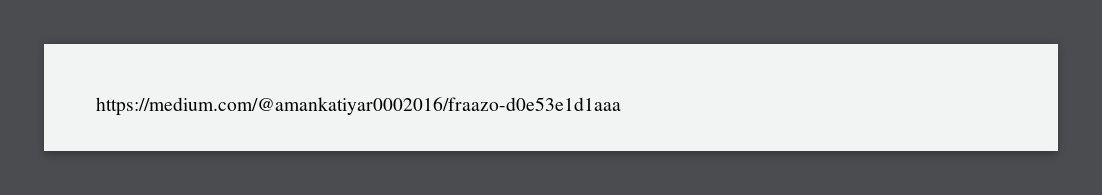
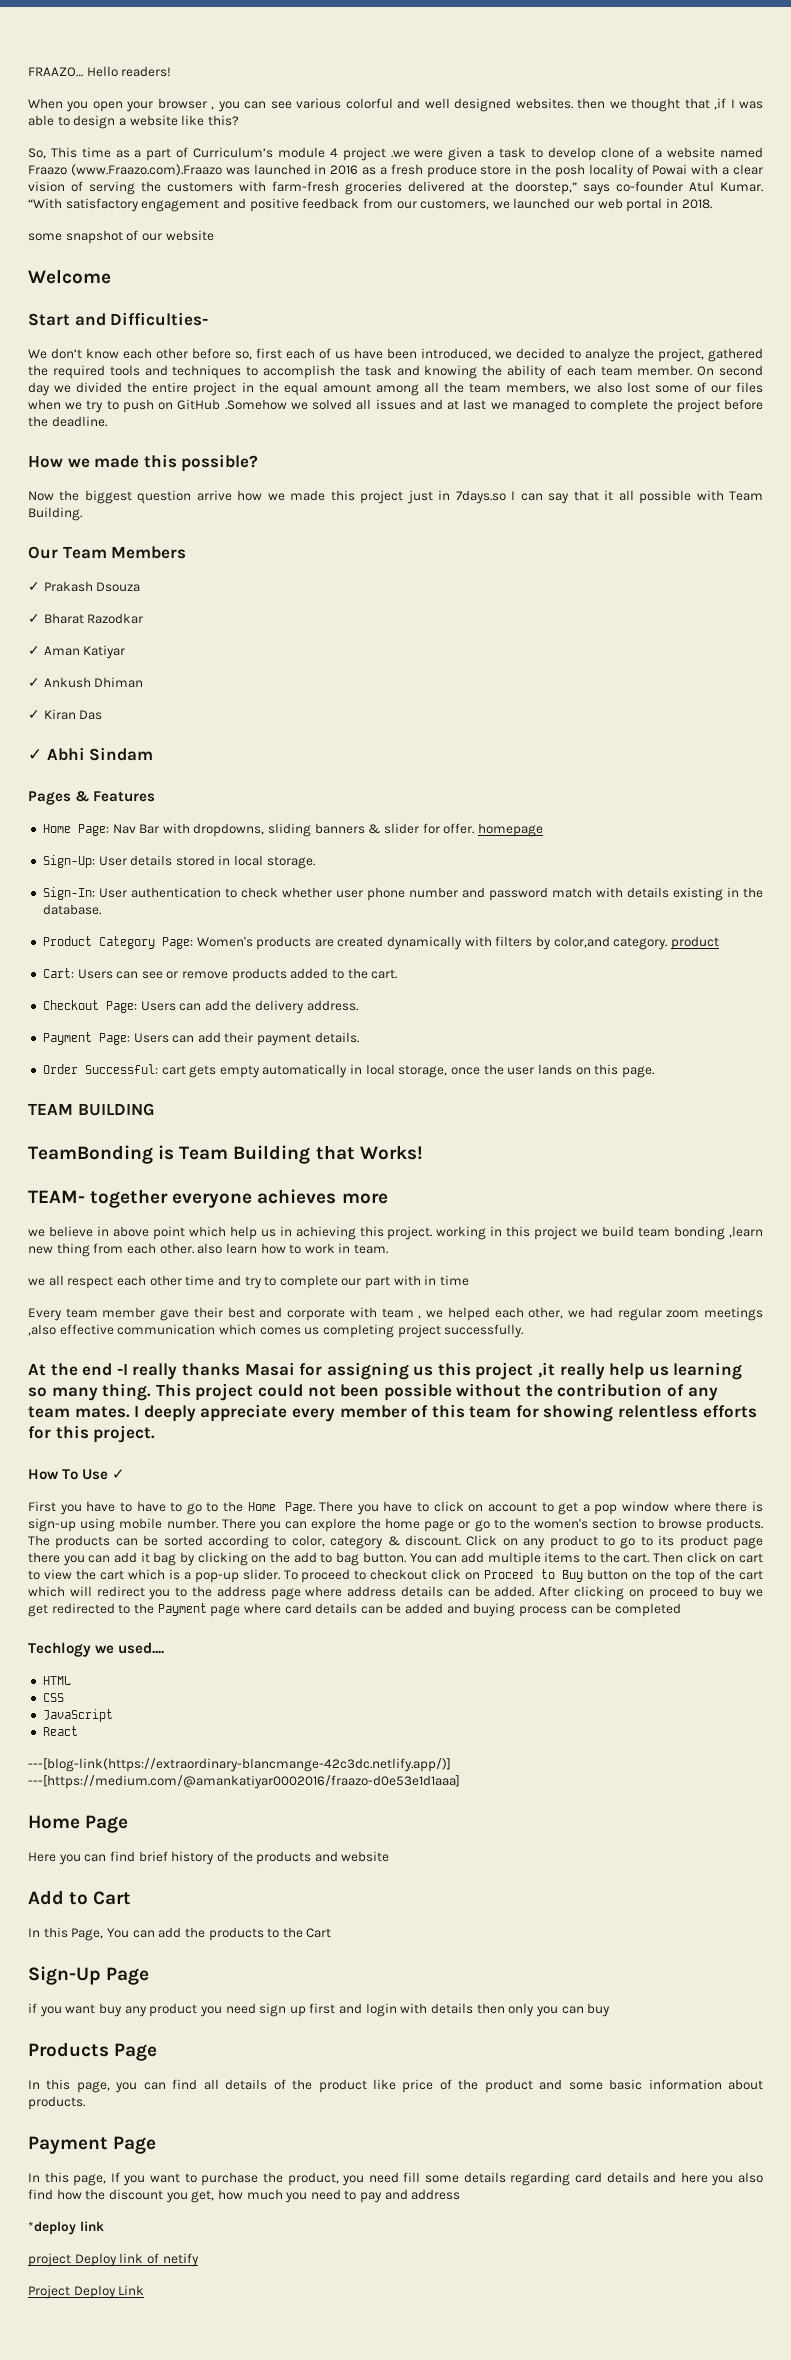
- https://medium.com/@amankatiyar0002016/fraazo-d0e53e1d1aaa
+ FRAAZO… Hello readers!
+ When you open your browser , you can see various colorful and well designed websites. then we thought that ,if I was able to design a website like this?
+ So, This time as a part of Curriculum’s module 4 project .we were given a task to develop clone of a website named Fraazo (www.Fraazo.com).Fraazo was launched in 2016 as a fresh produce store in the posh locality of Powai with a clear vision of serving the customers with farm-fresh groceries delivered at the doorstep,” says co-founder Atul Kumar. “With satisfactory engagement and positive feedback from our customers, we launched our web portal in 2018.
+ some snapshot of our website
+ Welcome
+ Start and Difficulties-
+ We don’t know each other before so, first each of us have been introduced, we decided to analyze the project, gathered the required tools and techniques to accomplish the task and knowing the ability of each team member. On second day we divided the entire project in the equal amount among all the team members, we also lost some of our files when we try to push on GitHub .Somehow we solved all issues and at last we managed to complete the project before the deadline.
+ How we made this possible?
+ Now the biggest question arrive how we made this project just in 7days.so I can say that it all possible with Team Building.
+ Our Team Members
+ ✓ Prakash Dsouza
+ ✓ Bharat Razodkar
+ ✓ Aman Katiyar
+ ✓ Ankush Dhiman
+ ✓ Kiran Das
+ ✓ Abhi Sindam
+ Pages & Features
+ Home Page: Nav Bar with dropdowns, sliding banners & slider for offer. homepage
+ Sign-Up: User details stored in local storage.
+ Sign-In: User authentication to check whether user phone number and password match with details existing in the database.
+ Product Category Page: Women's products are created dynamically with filters by color,and category. product
+ Cart: Users can see or remove products added to the cart.
+ Checkout Page: Users can add the delivery address.
+ Payment Page: Users can add their payment details.
+ Order Successful: cart gets empty automatically in local storage, once the user lands on this page.
+ TEAM BUILDING
+ TeamBonding is Team Building that Works!
+ TEAM- together everyone achieves more
+ we believe in above point which help us in achieving this project. working in this project we build team bonding ,learn new thing from each other. also learn how to work in team.
+ we all respect each other time and try to complete our part with in time
+ Every team member gave their best and corporate with team , we helped each other, we had regular zoom meetings ,also effective communication which comes us completing project successfully.
+ At the end -I really thanks Masai for assigning us this project ,it really help us learning so many thing. This project could not been possible without the contribution of any team mates. I deeply appreciate every member of this team for showing relentless efforts for this project.
+ How To Use ✓
+ First you have to have to go to the Home Page. There you have to click on account to get a pop window where there is sign-up using mobile number. There you can explore the home page or go to the women's section to browse products. The products can be sorted according to color, category & discount. Click on any product to go to its product page there you can add it bag by clicking on the add to bag button. You can add multiple items to the cart. Then click on cart to view the cart which is a pop-up slider. To proceed to checkout click on Proceed to Buy button on the top of the cart which will redirect you to the address page where address details can be added. After clicking on proceed to buy we get redirected to the Payment page where card details can be added and buying process can be completed
+ Techlogy we used....
+ HTML
+ CSS
+ JavaScript
+ React
+ ---[blog-link(https://extraordinary-blancmange-42c3dc.netlify.app/)] ---[https://medium.com/@amankatiyar0002016/fraazo-d0e53e1d1aaa]
+ Home Page
+ Here you can find brief history of the products and website
+ Add to Cart
+ In this Page, You can add the products to the Cart
+ Sign-Up Page
+ if you want buy any product you need sign up first and login with details then only you can buy
+ Products Page
+ In this page, you can find all details of the product like price of the product and some basic information about products.
+ Payment Page
+ In this page, If you want to purchase the product, you need fill some details regarding card details and here you also find how the discount you get, how much you need to pay and address
+ *deploy link
+ project Deploy link of netify
+ Project Deploy Link

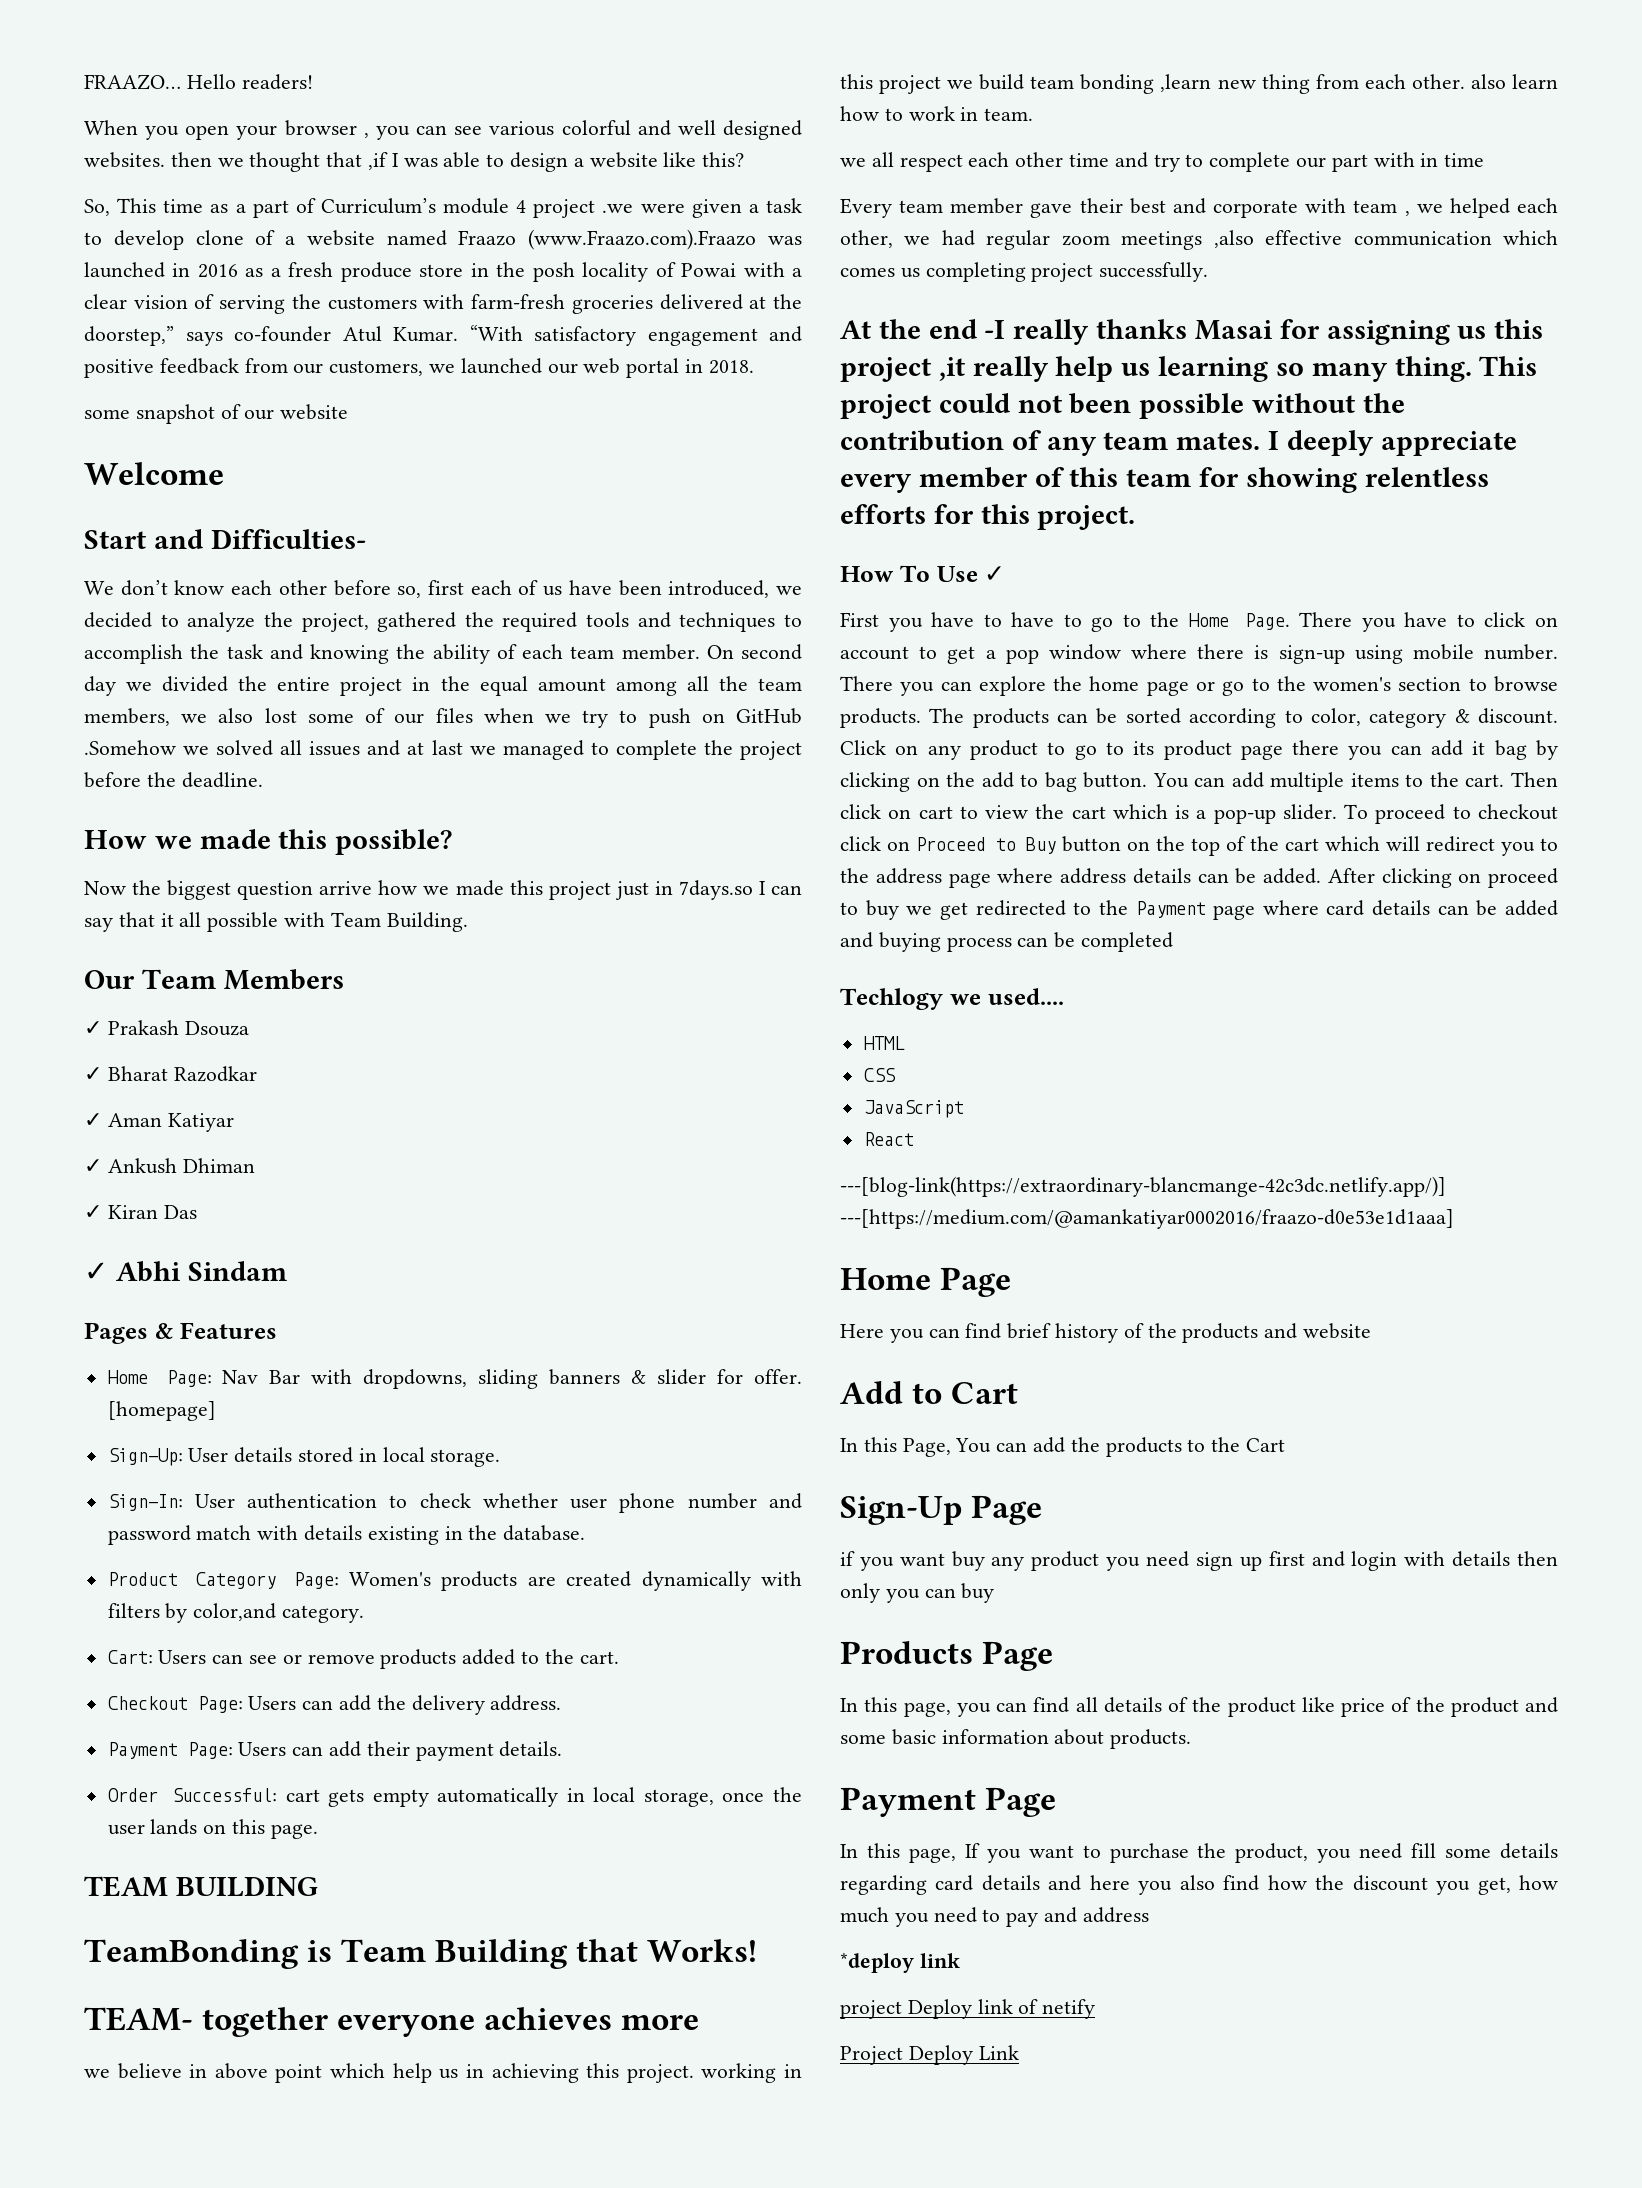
- Home Page: Nav Bar with dropdowns, sliding banners & slider for offer. homepage
+ Home Page: Nav Bar with dropdowns, sliding banners & slider for offer. [homepage]
- Product Category Page: Women's products are created dynamically with filters by color,and category. product
+ Product Category Page: Women's products are created dynamically with filters by color,and category.

